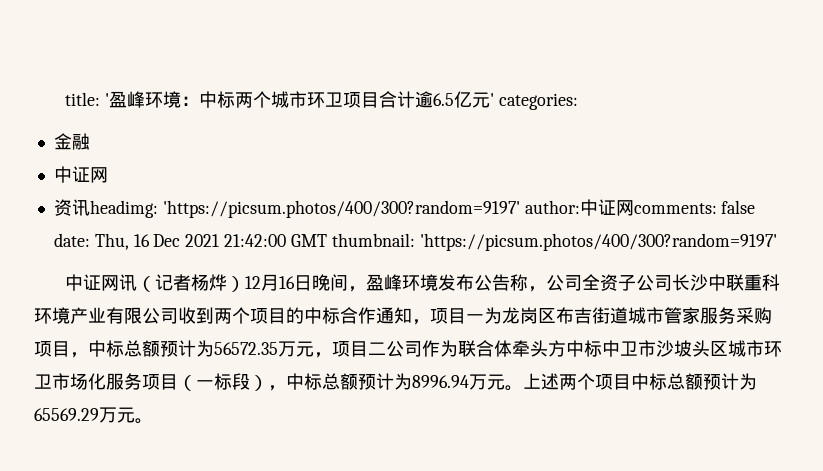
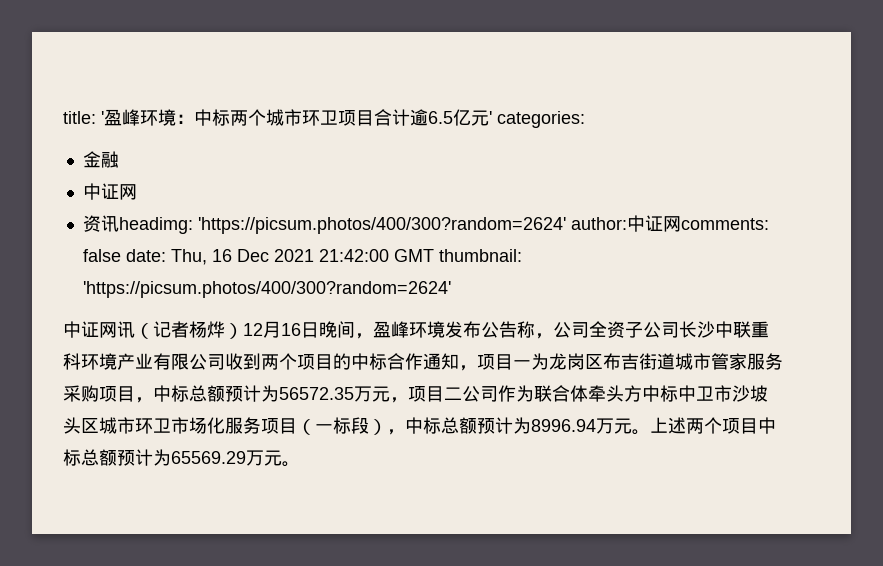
- 资讯headimg: 'https://picsum.photos/400/300?random=9197' author:中证网comments: false date: Thu, 16 Dec 2021 21:42:00 GMT thumbnail: 'https://picsum.photos/400/300?random=9197'
+ 资讯headimg: 'https://picsum.photos/400/300?random=2624' author:中证网comments: false date: Thu, 16 Dec 2021 21:42:00 GMT thumbnail: 'https://picsum.photos/400/300?random=2624'

